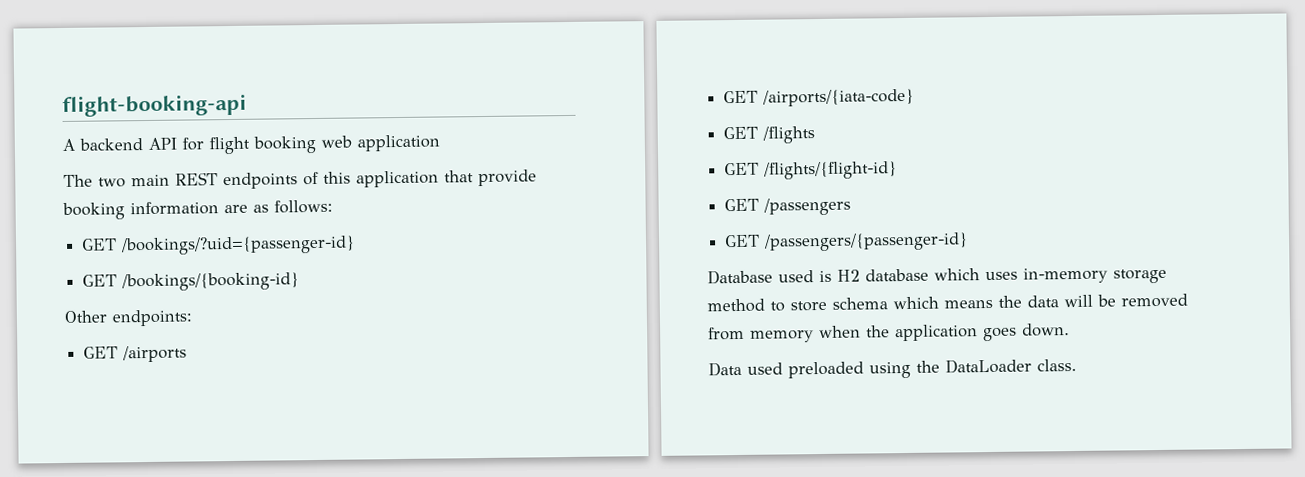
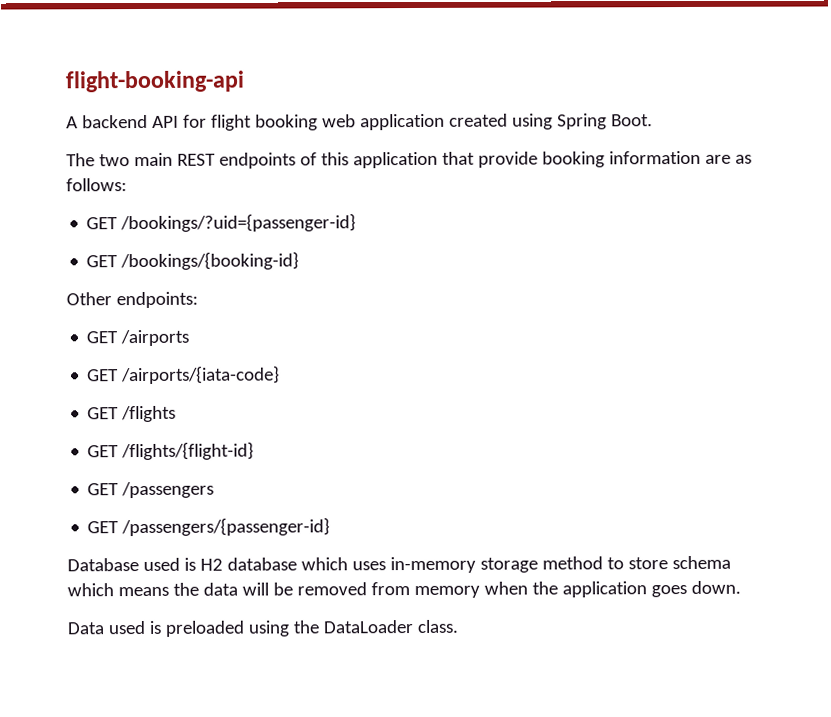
- A backend API for flight booking web application
+ A backend API for flight booking web application created using Spring Boot.
- Data used preloaded using the DataLoader class.
+ Data used is preloaded using the DataLoader class.

